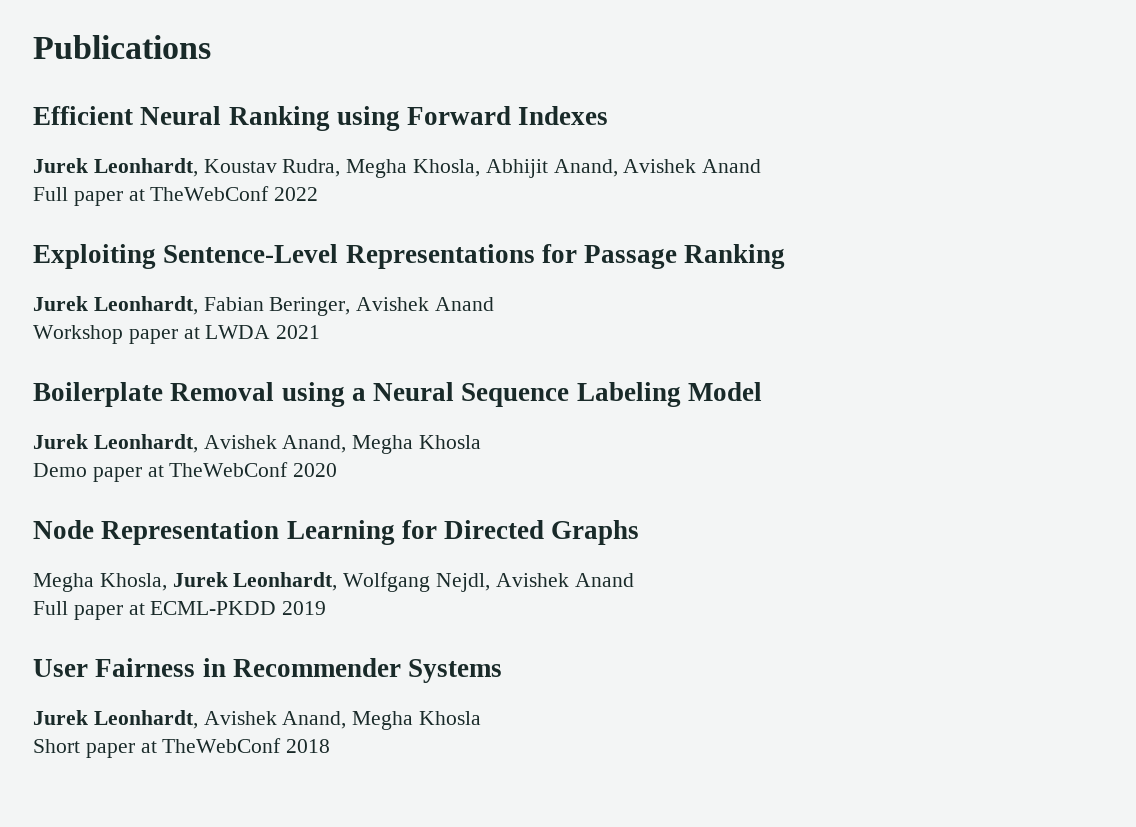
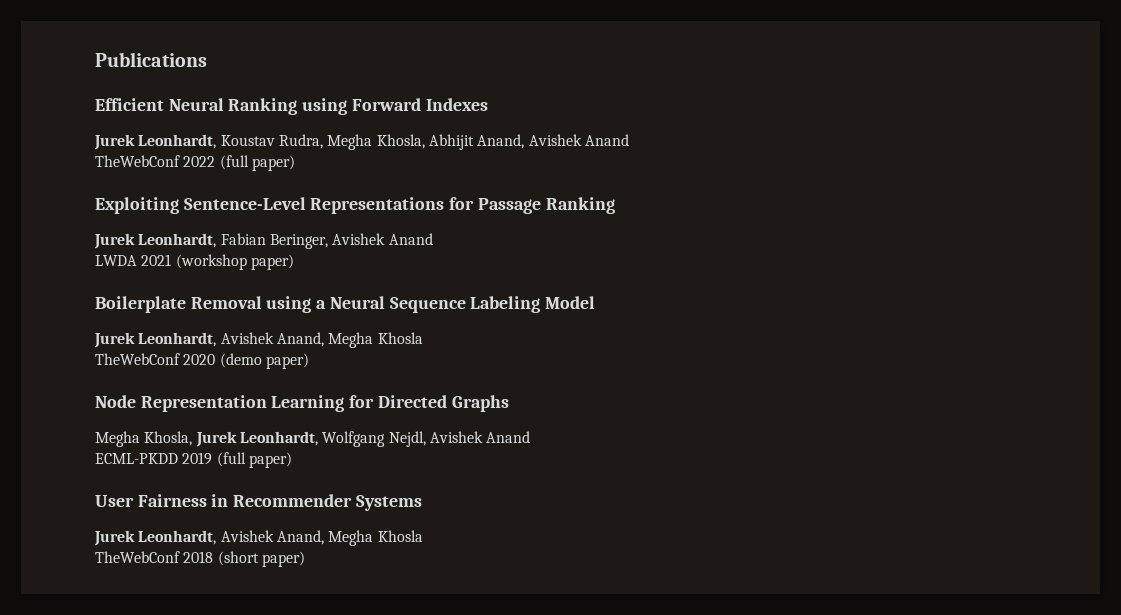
- Full paper at TheWebConf 2022
+ TheWebConf 2022 (full paper)
- Workshop paper at LWDA 2021
+ LWDA 2021 (workshop paper)
- Demo paper at TheWebConf 2020
+ TheWebConf 2020 (demo paper)
- Full paper at ECML-PKDD 2019
+ ECML-PKDD 2019 (full paper)
- Short paper at TheWebConf 2018
+ TheWebConf 2018 (short paper)

